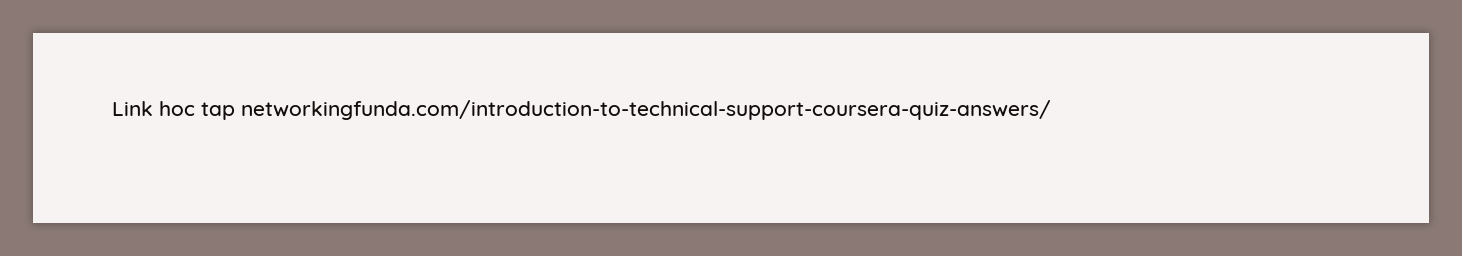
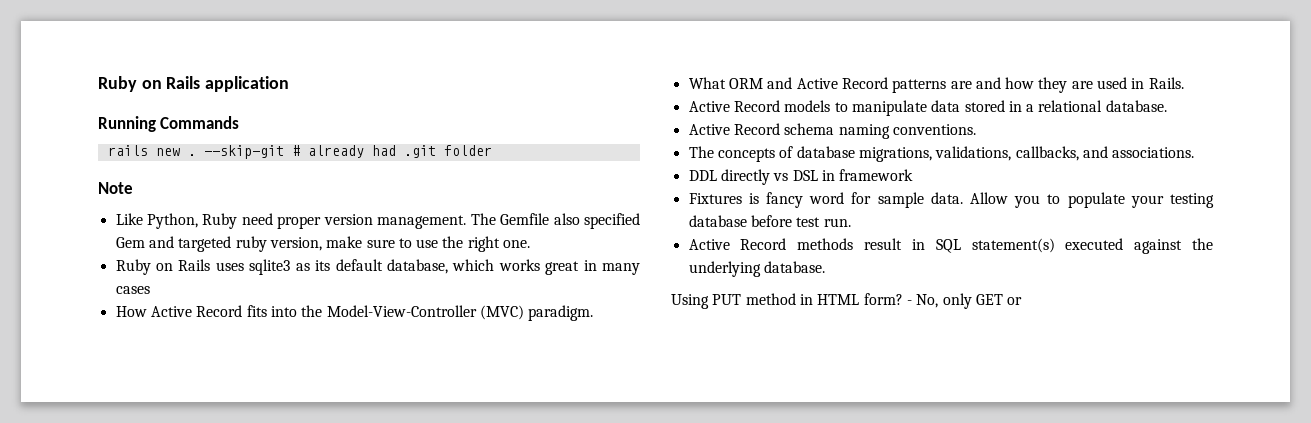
- Link hoc tap networkingfunda.com/introduction-to-technical-support-coursera-quiz-answers/
+ Ruby on Rails application
+ Running Commands
+ rails new . --skip-git # already had .git folder
+ Note
+ Like Python, Ruby need proper version management. The Gemfile also specified Gem and targeted ruby version, make sure to use the right one.
+ Ruby on Rails uses sqlite3 as its default database, which works great in many cases
+ How Active Record fits into the Model-View-Controller (MVC) paradigm.
+ What ORM and Active Record patterns are and how they are used in Rails.
+ Active Record models to manipulate data stored in a relational database.
+ Active Record schema naming conventions.
+ The concepts of database migrations, validations, callbacks, and associations.
+ DDL directly vs DSL in framework
+ Fixtures is fancy word for sample data. Allow you to populate your testing database before test run.
+ Active Record methods result in SQL statement(s) executed against the underlying database.
+ Using PUT method in HTML form? - No, only GET or

